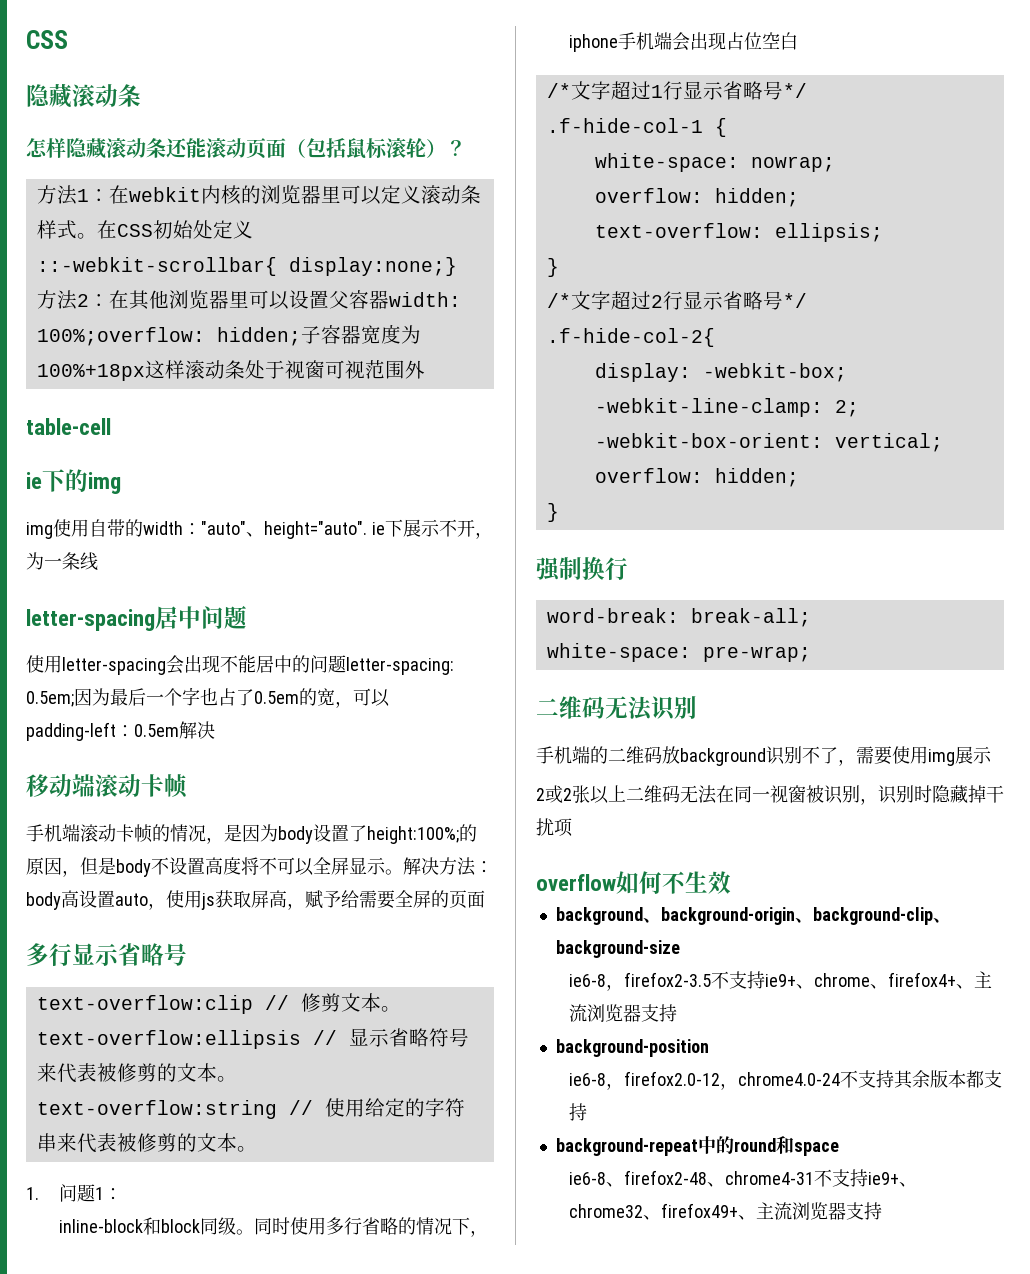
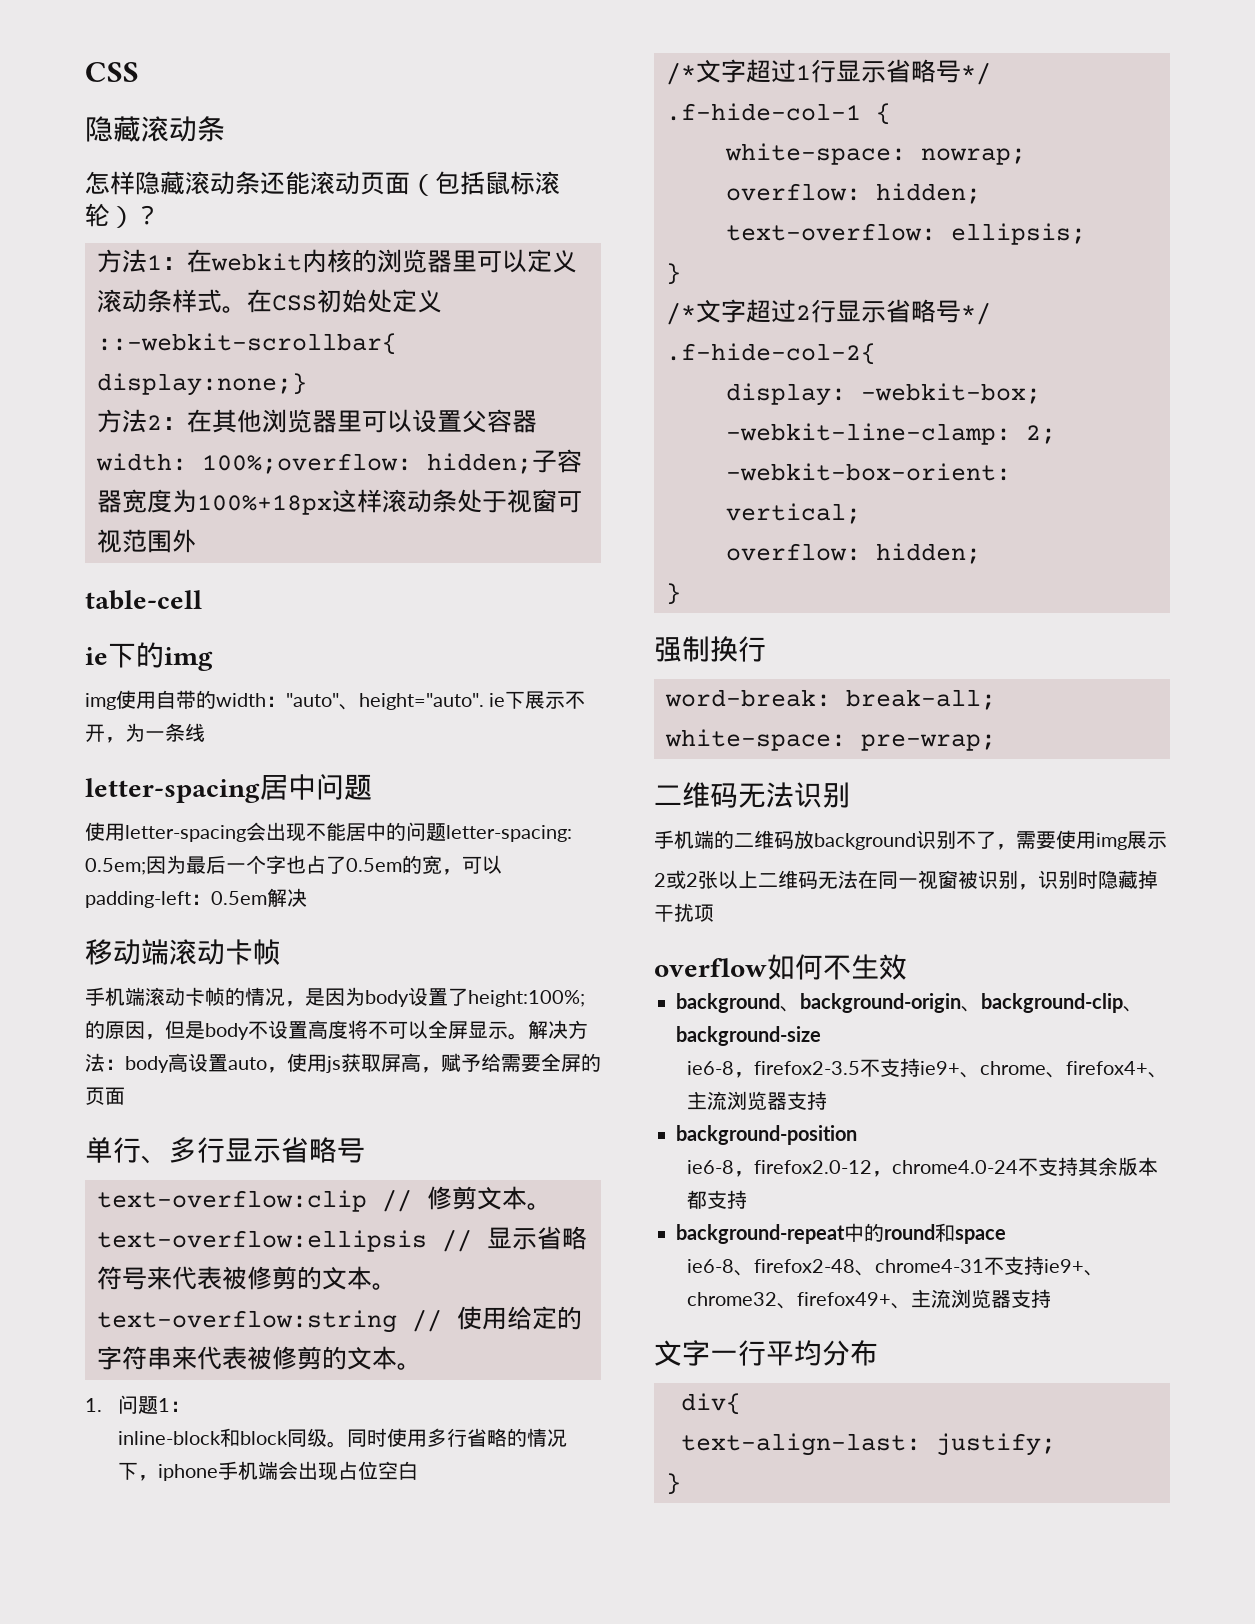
- 多行显示省略号
+ 单行、多行显示省略号
+ 文字一行平均分布
+ div{
+ text-align-last: justify;
+ }

